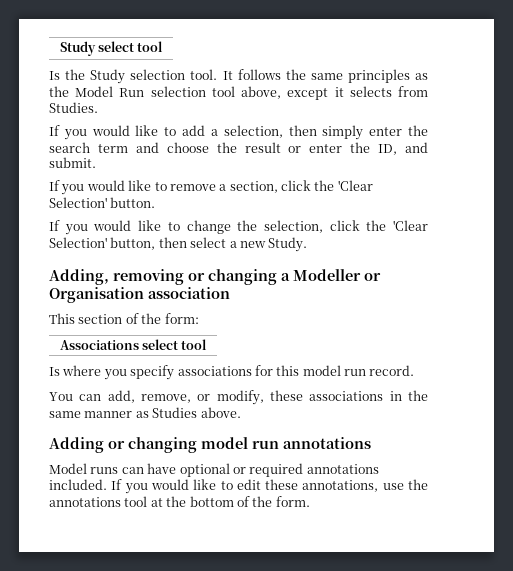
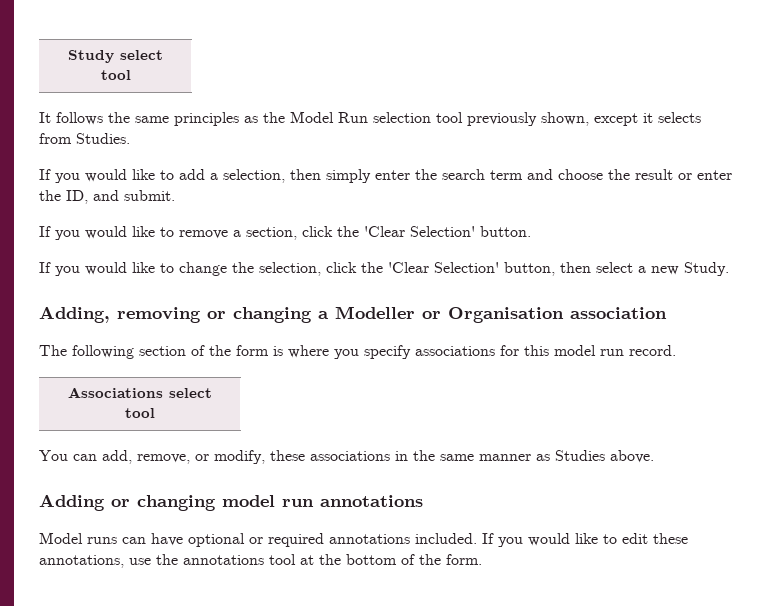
- Is the Study selection tool. It follows the same principles as the Model Run selection tool above, except it selects from Studies.
+ It follows the same principles as the Model Run selection tool previously shown, except it selects from Studies.
- This section of the form:
- Associations select tool
- Is where you specify associations for this model run record.
+ The following section of the form is where you specify associations for this model run record.
+ Associations select tool

